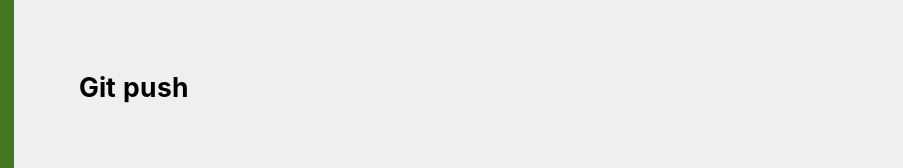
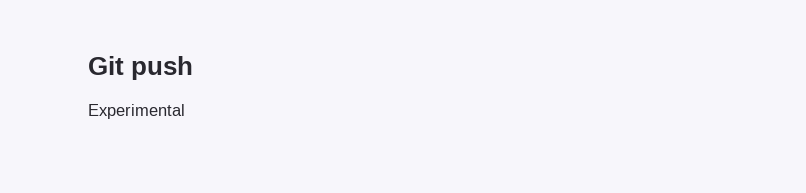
+ Experimental

